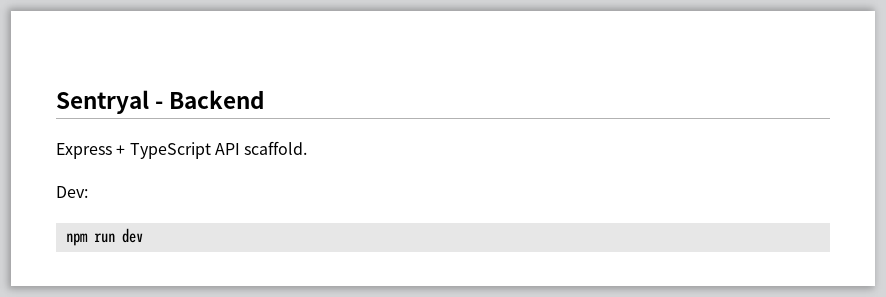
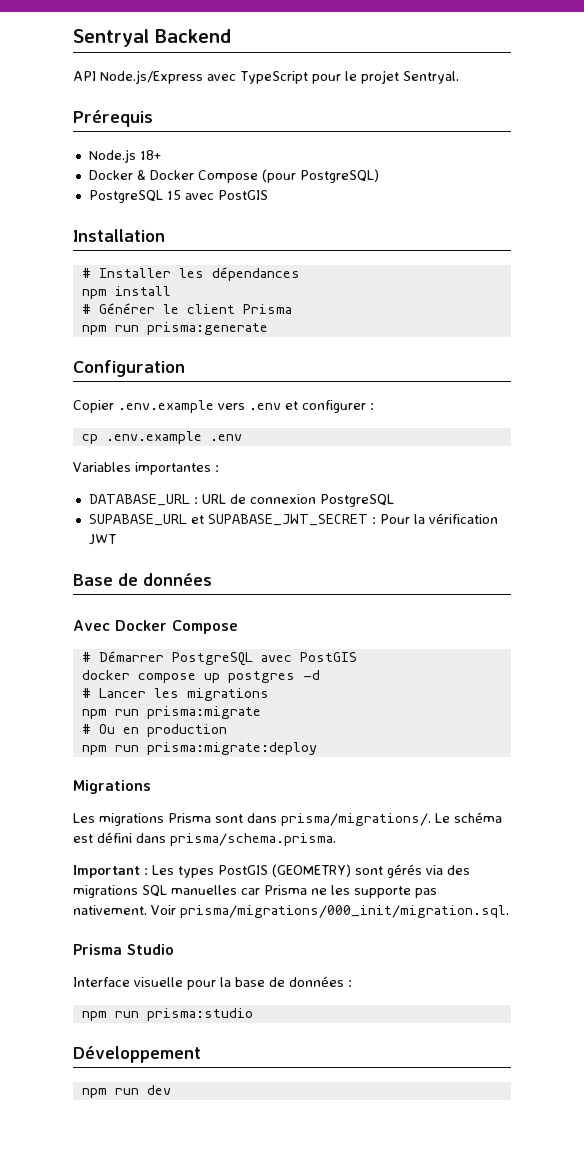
- Sentryal - Backend
+ Sentryal Backend
- Express + TypeScript API scaffold.
- Dev:
+ API Node.js/Express avec TypeScript pour le projet Sentryal.
+ Prérequis
+ Node.js 18+
+ Docker & Docker Compose (pour PostgreSQL)
+ PostgreSQL 15 avec PostGIS
+ Installation
+ # Installer les dépendances
+ npm install
+ # Générer le client Prisma
+ npm run prisma:generate
+ Configuration
+ Copier .env.example vers .env et configurer :
+ cp .env.example .env
+ Variables importantes :
+ DATABASE_URL : URL de connexion PostgreSQL
+ SUPABASE_URL et SUPABASE_JWT_SECRET : Pour la vérification JWT
+ Base de données
+ Avec Docker Compose
+ # Démarrer PostgreSQL avec PostGIS
+ docker compose up postgres -d
+ # Lancer les migrations
+ npm run prisma:migrate
+ # Ou en production
+ npm run prisma:migrate:deploy
+ Migrations
+ Les migrations Prisma sont dans prisma/migrations/. Le schéma est défini dans prisma/schema.prisma.
+ Important : Les types PostGIS (GEOMETRY) sont gérés via des migrations SQL manuelles car Prisma ne les supporte pas nativement. Voir prisma/migrations/000_init/migration.sql.
+ Prisma Studio
+ Interface visuelle pour la base de données :
+ npm run prisma:studio
+ Développement

